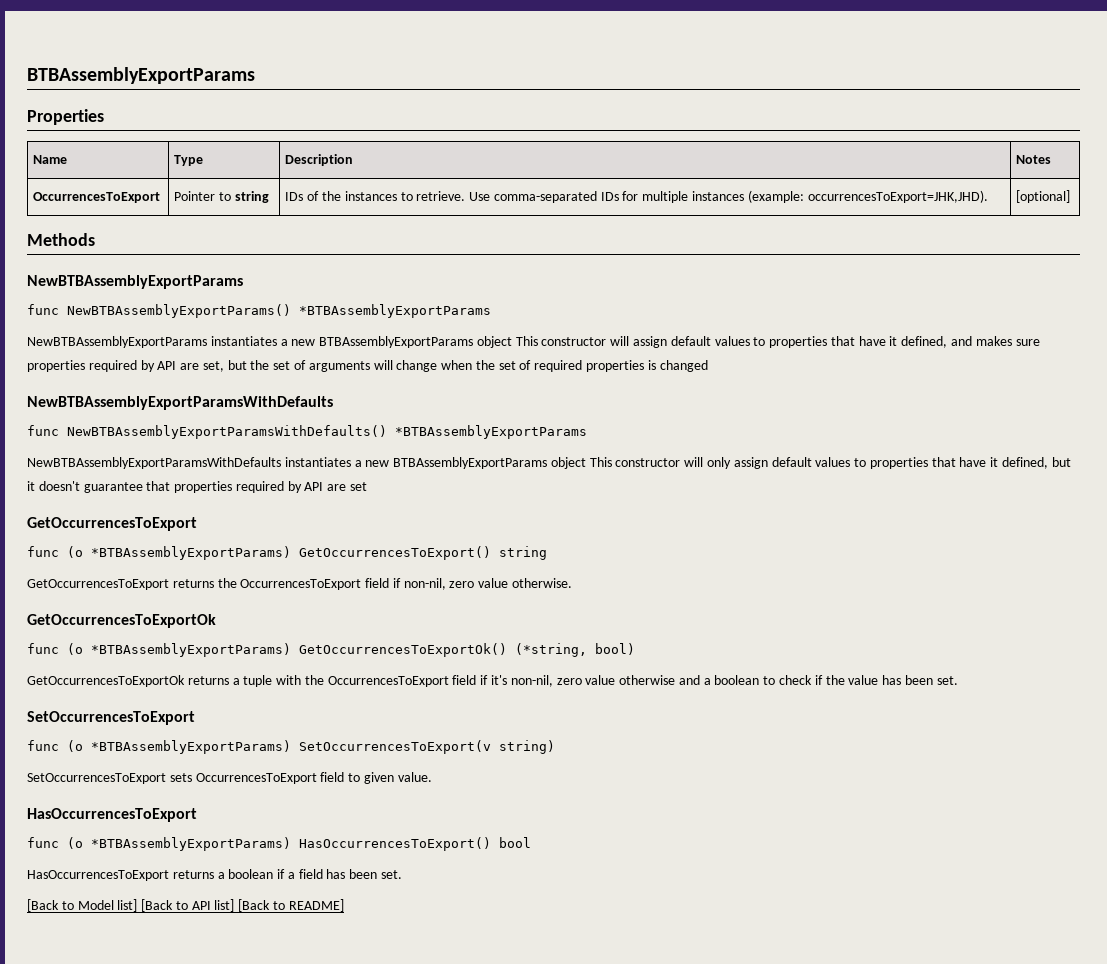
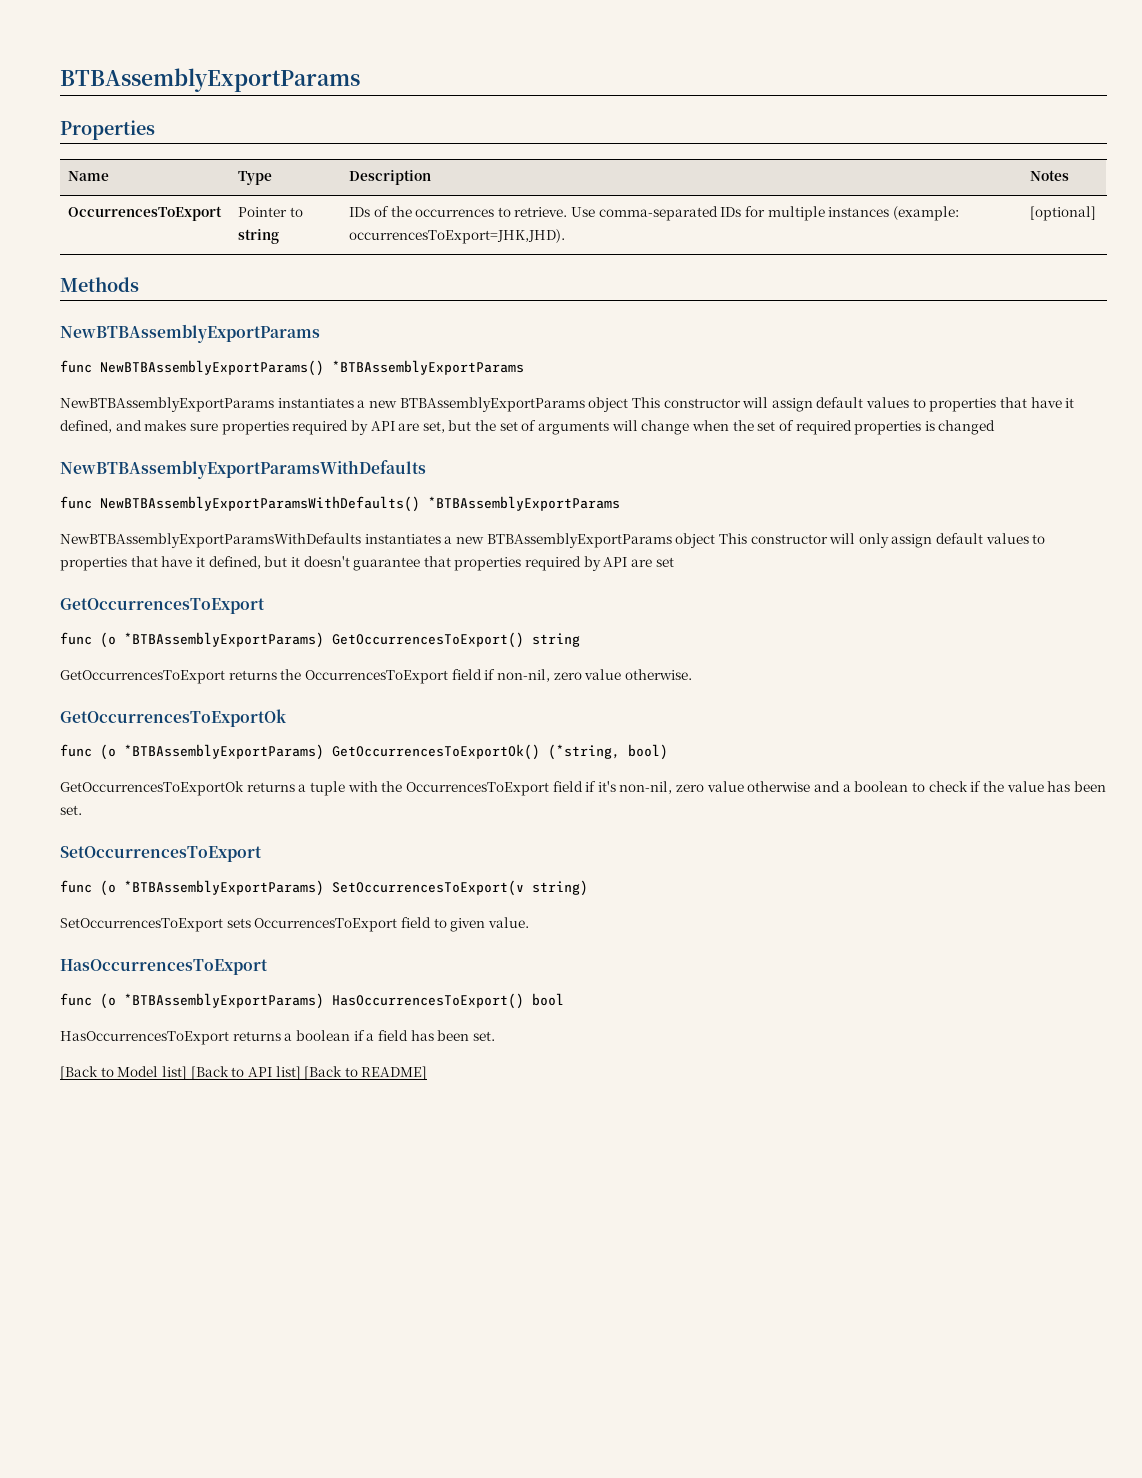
- OccurrencesToExport | Pointer to string | IDs of the instances to retrieve. Use comma-separated IDs for multiple instances (example: occurrencesToExport=JHK,JHD). | [optional]
+ OccurrencesToExport | Pointer to string | IDs of the occurrences to retrieve. Use comma-separated IDs for multiple instances (example: occurrencesToExport=JHK,JHD). | [optional]

